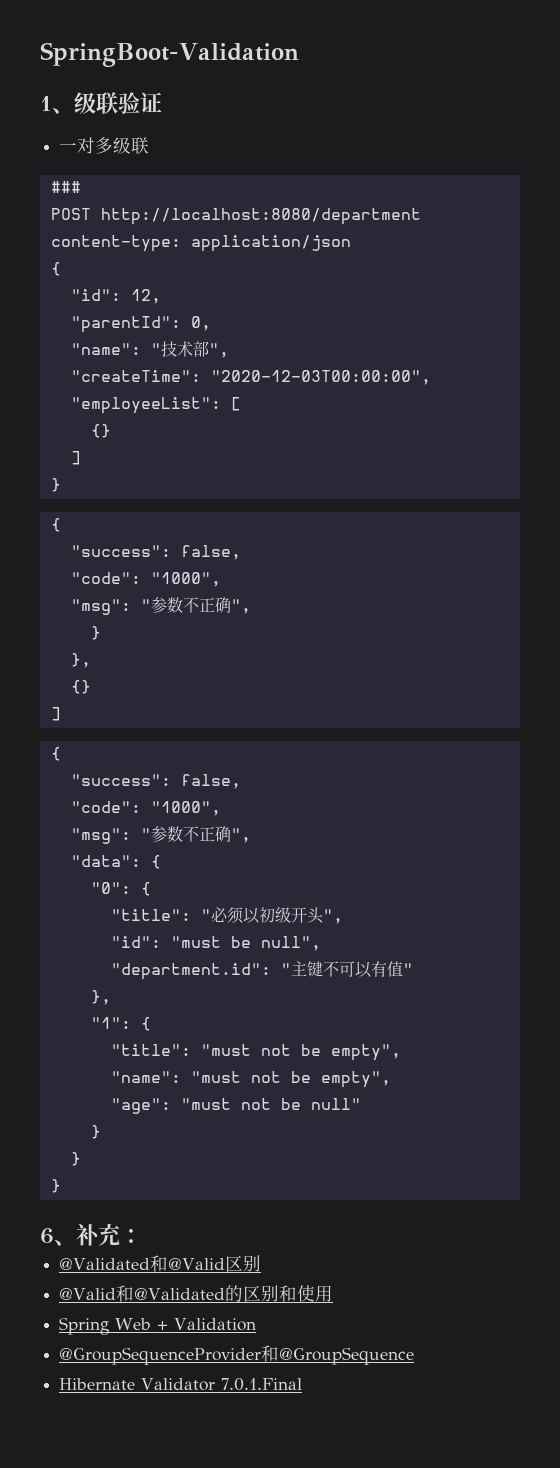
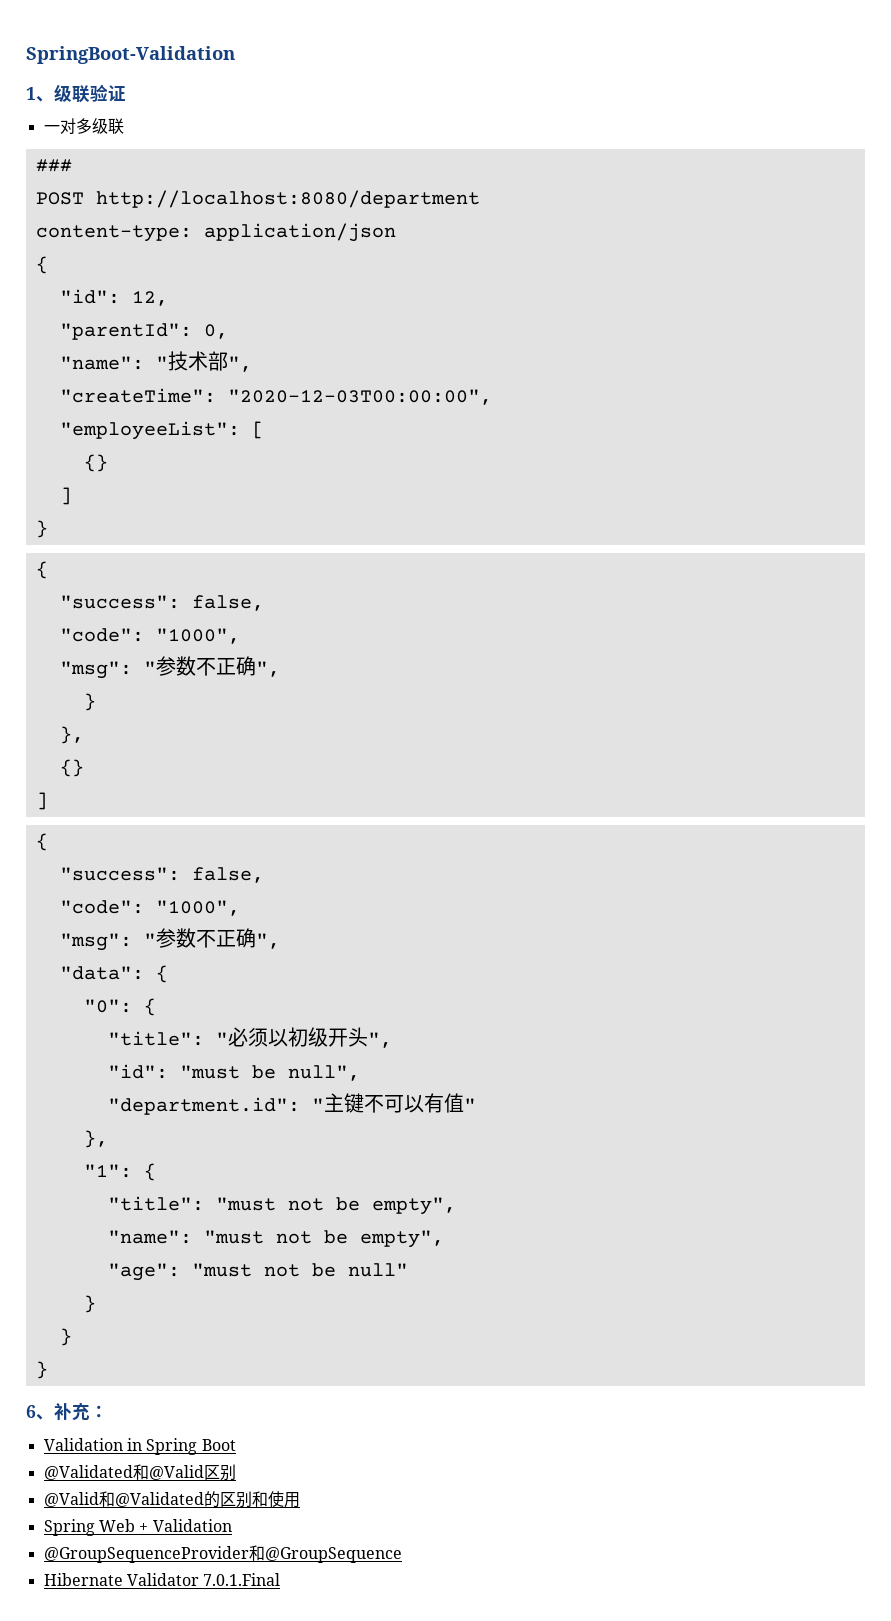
+ Validation in Spring Boot

